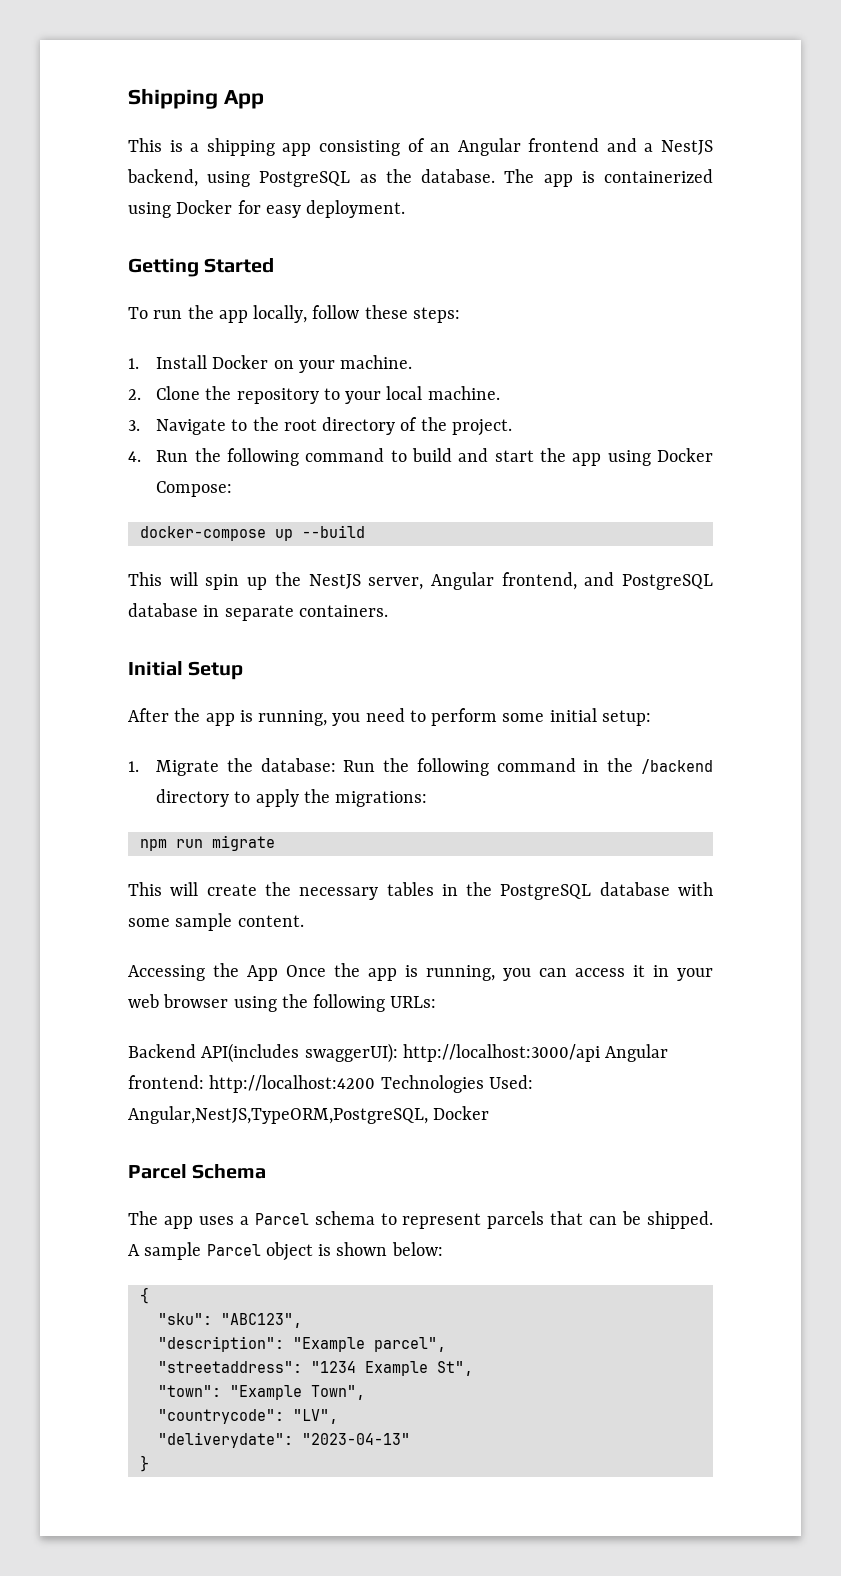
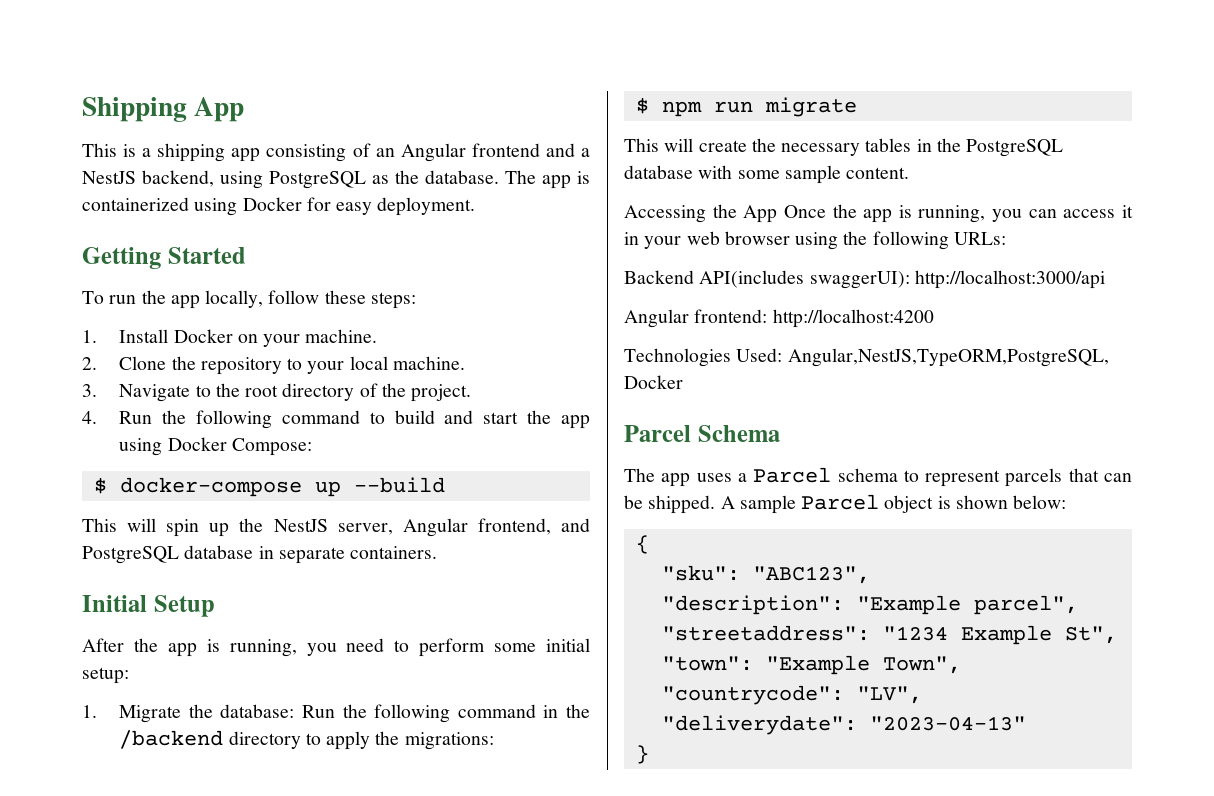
- docker-compose up --build
+ $ docker-compose up --build
- npm run migrate
+ $ npm run migrate
- Backend API(includes swaggerUI): http://localhost:3000/api Angular frontend: http://localhost:4200 Technologies Used: Angular,NestJS,TypeORM,PostgreSQL, Docker
+ Backend API(includes swaggerUI): http://localhost:3000/api
+ Angular frontend: http://localhost:4200
+ Technologies Used: Angular,NestJS,TypeORM,PostgreSQL, Docker

